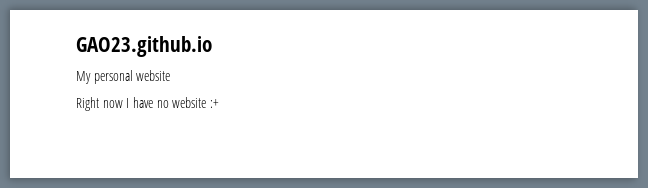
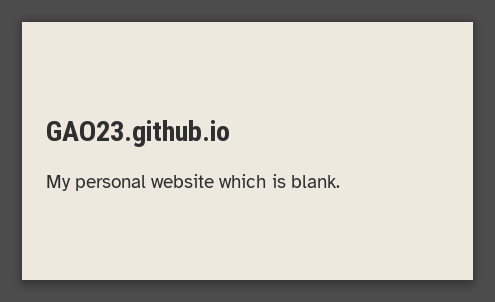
- My personal website
- Right now I have no website :+
+ My personal website which is blank.

